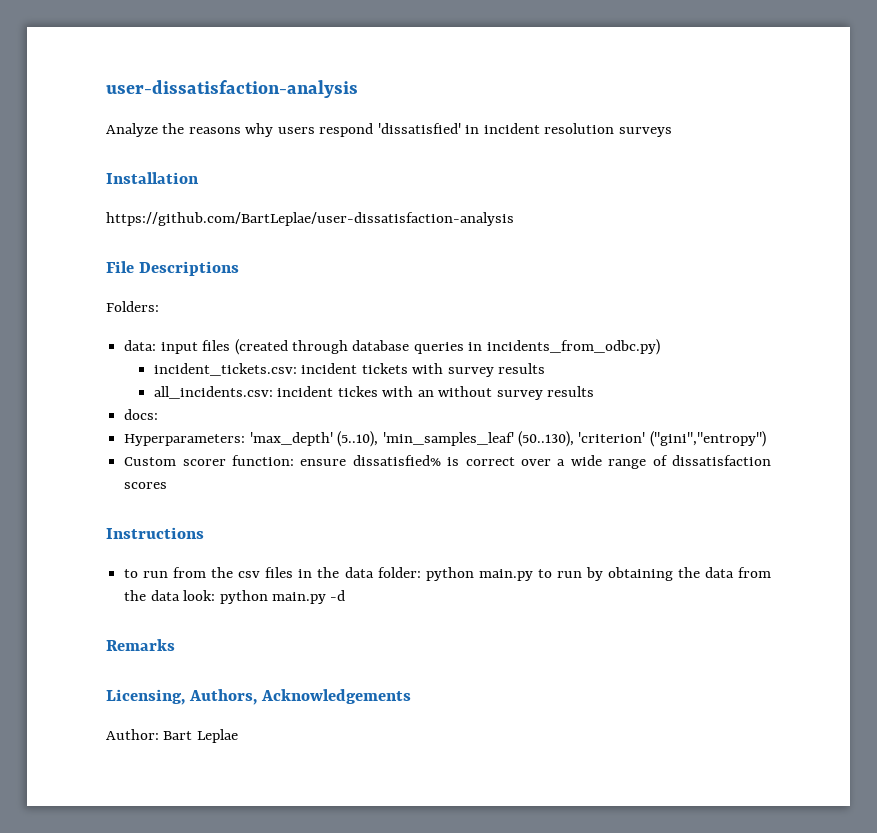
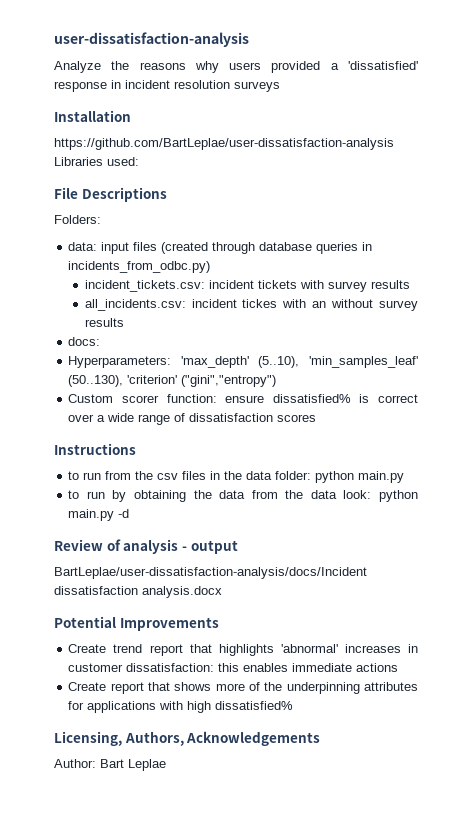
- Analyze the reasons why users respond 'dissatisfied' in incident resolution surveys
+ Analyze the reasons why users provided a 'dissatisfied' response in incident resolution surveys
- https://github.com/BartLeplae/user-dissatisfaction-analysis
+ https://github.com/BartLeplae/user-dissatisfaction-analysis Libraries used:
- to run from the csv files in the data folder: python main.py to run by obtaining the data from the data look: python main.py -d
+ to run from the csv files in the data folder: python main.py
+ to run by obtaining the data from the data look: python main.py -d
- Remarks
+ Review of analysis - output
+ BartLeplae/user-dissatisfaction-analysis/docs/Incident dissatisfaction analysis.docx
+ Potential Improvements
+ Create trend report that highlights 'abnormal' increases in customer dissatisfaction: this enables immediate actions
+ Create report that shows more of the underpinning attributes for applications with high dissatisfied%

